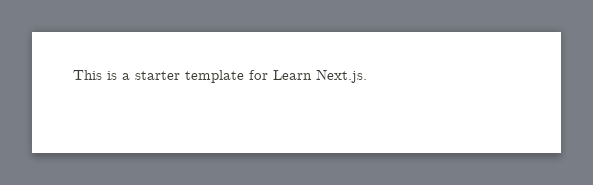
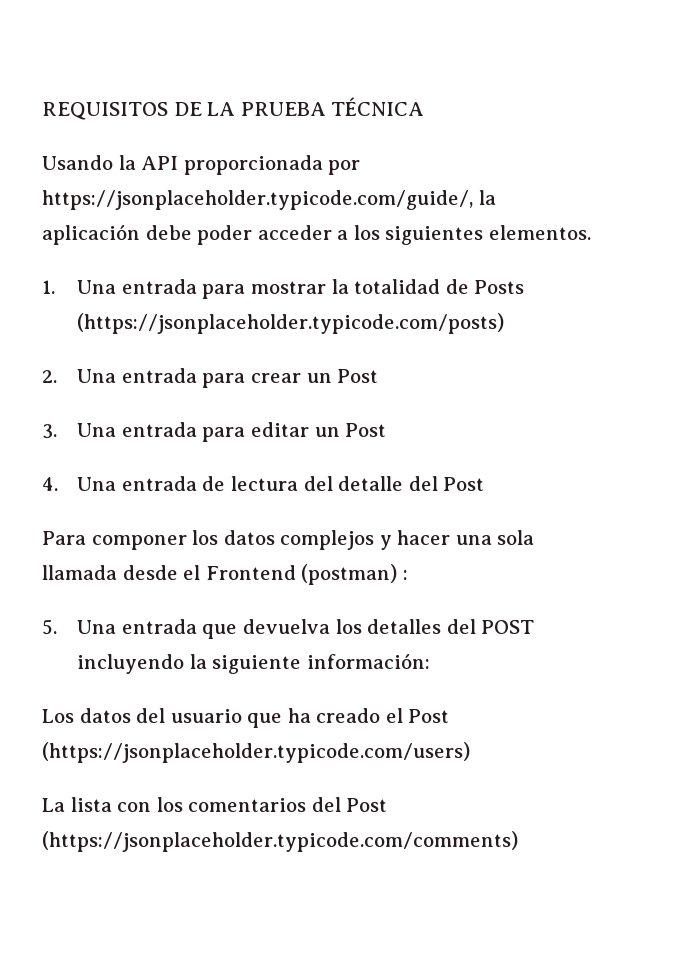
- This is a starter template for Learn Next.js.
+ REQUISITOS DE LA PRUEBA TÉCNICA
+ Usando la API proporcionada por https://jsonplaceholder.typicode.com/guide/, la aplicación debe poder acceder a los siguientes elementos.
+ 1. Una entrada para mostrar la totalidad de Posts (https://jsonplaceholder.typicode.com/posts)
+ 2. Una entrada para crear un Post
+ 3. Una entrada para editar un Post
+ 4. Una entrada de lectura del detalle del Post
+ Para componer los datos complejos y hacer una sola llamada desde el Frontend (postman) :
+ 5. Una entrada que devuelva los detalles del POST incluyendo la siguiente información:
+ Los datos del usuario que ha creado el Post (https://jsonplaceholder.typicode.com/users)
+ La lista con los comentarios del Post (https://jsonplaceholder.typicode.com/comments)

